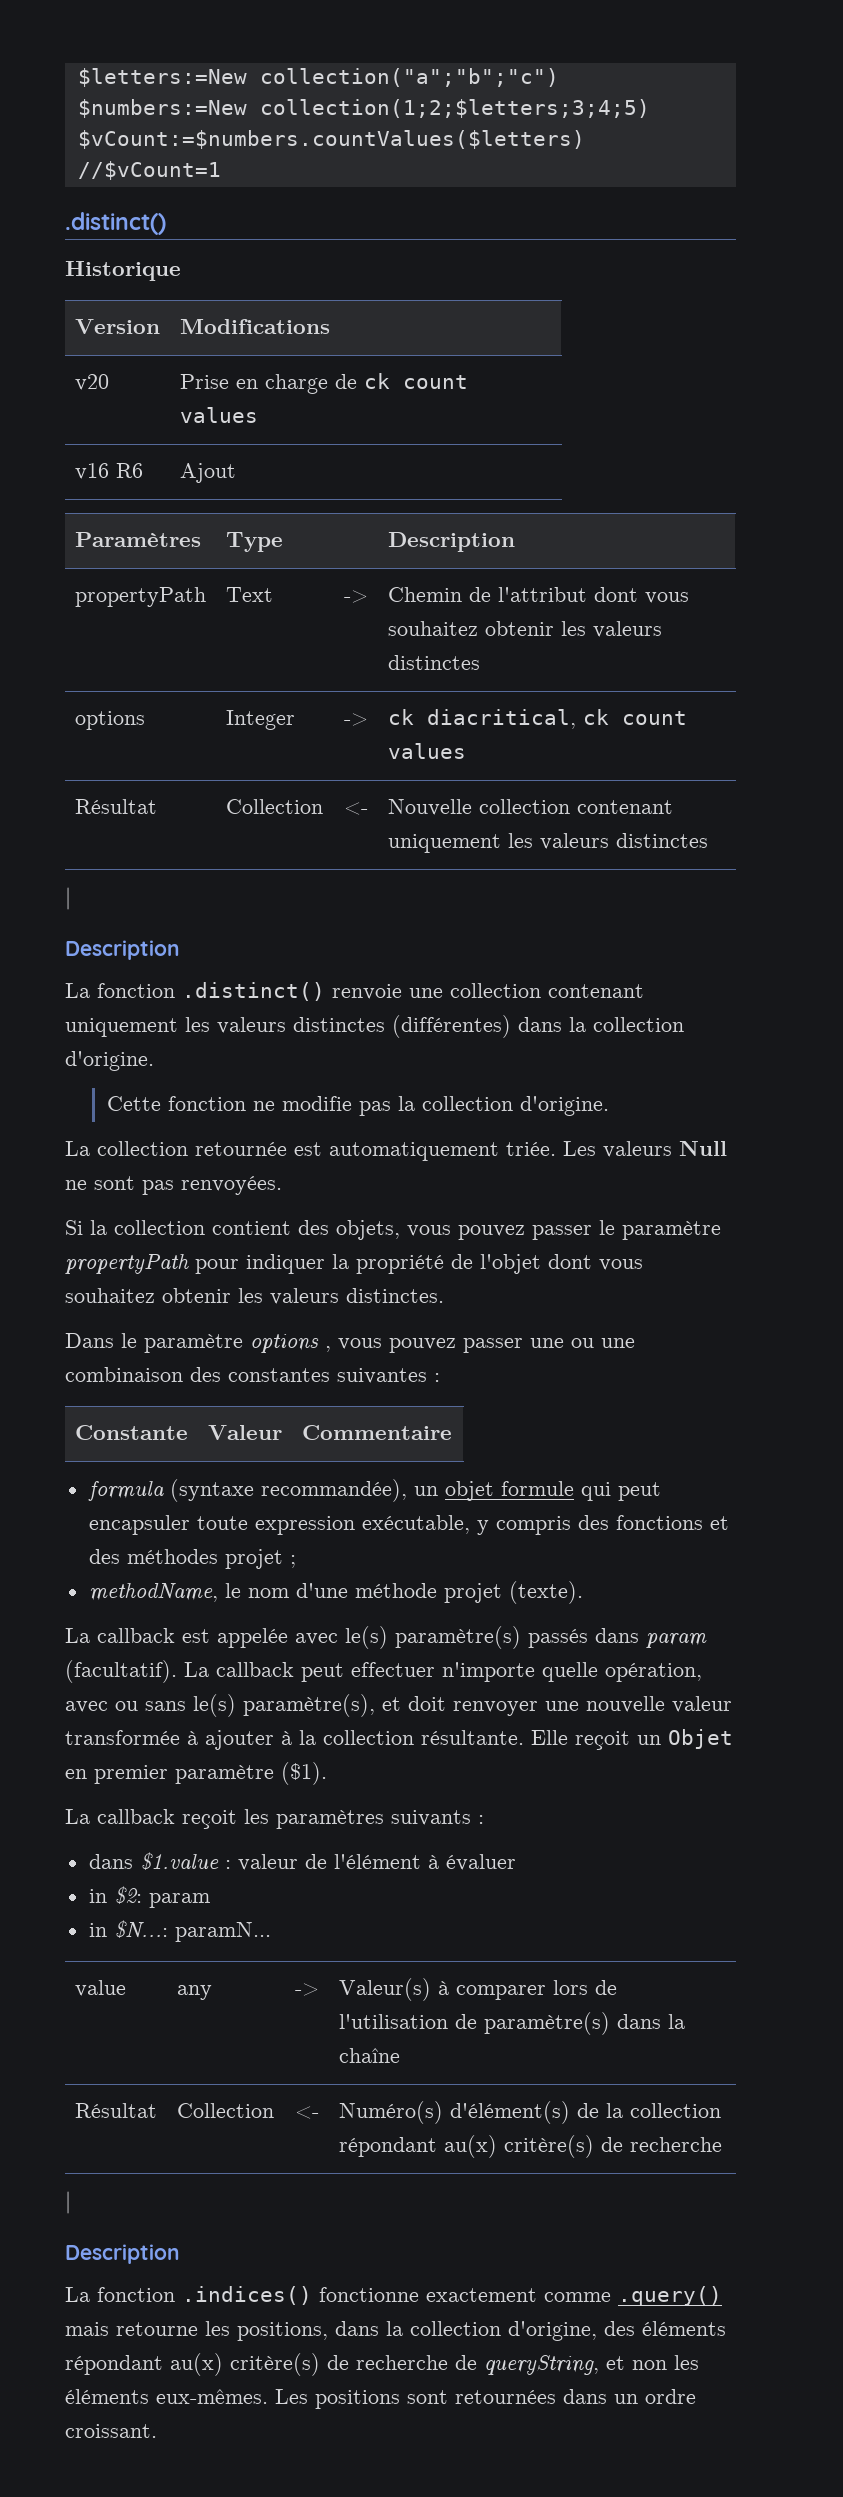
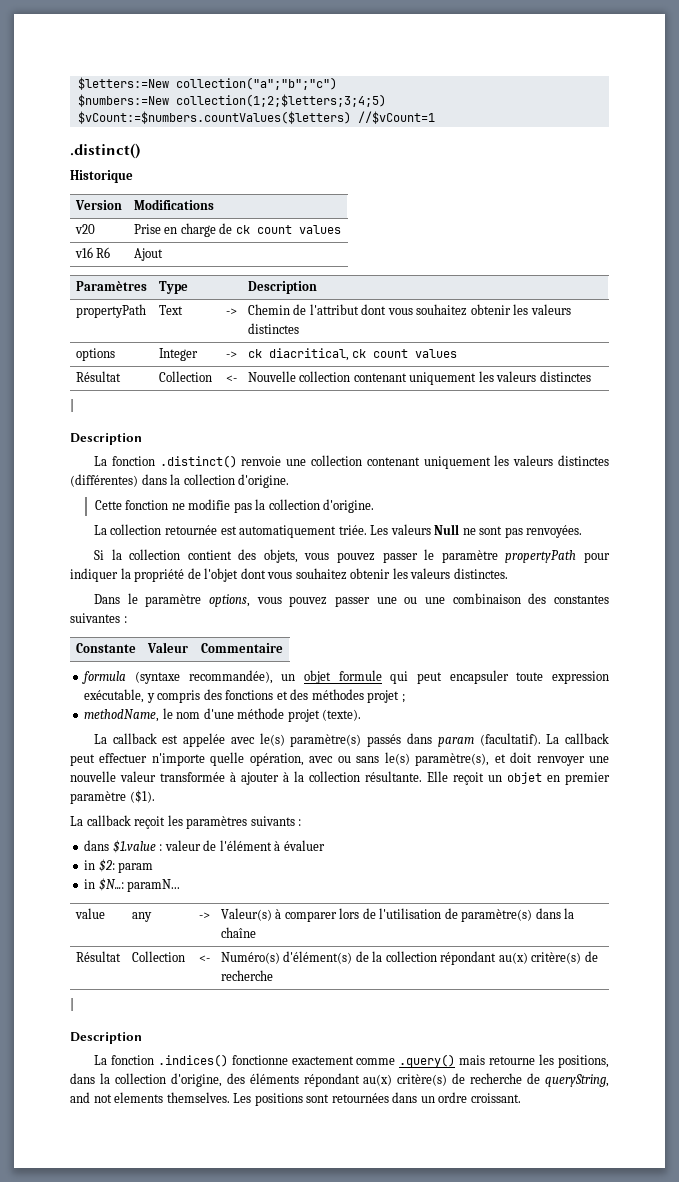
- Dans le paramètre options , vous pouvez passer une ou une combinaison des constantes suivantes :
+ Dans le paramètre options, vous pouvez passer une ou une combinaison des constantes suivantes :
- Elle reçoit un Objet en premier paramètre ($1).
+ Elle reçoit un objet en premier paramètre ($1).
- La fonction .indices() fonctionne exactement comme .query() mais retourne les positions, dans la collection d'origine, des éléments répondant au(x) critère(s) de recherche de queryString, et non les éléments eux-mêmes.
+ La fonction .indices() fonctionne exactement comme .query() mais retourne les positions, dans la collection d'origine, des éléments répondant au(x) critère(s) de recherche de queryString, and not elements themselves.

